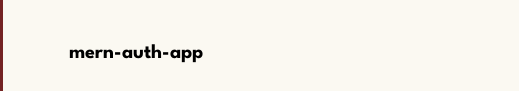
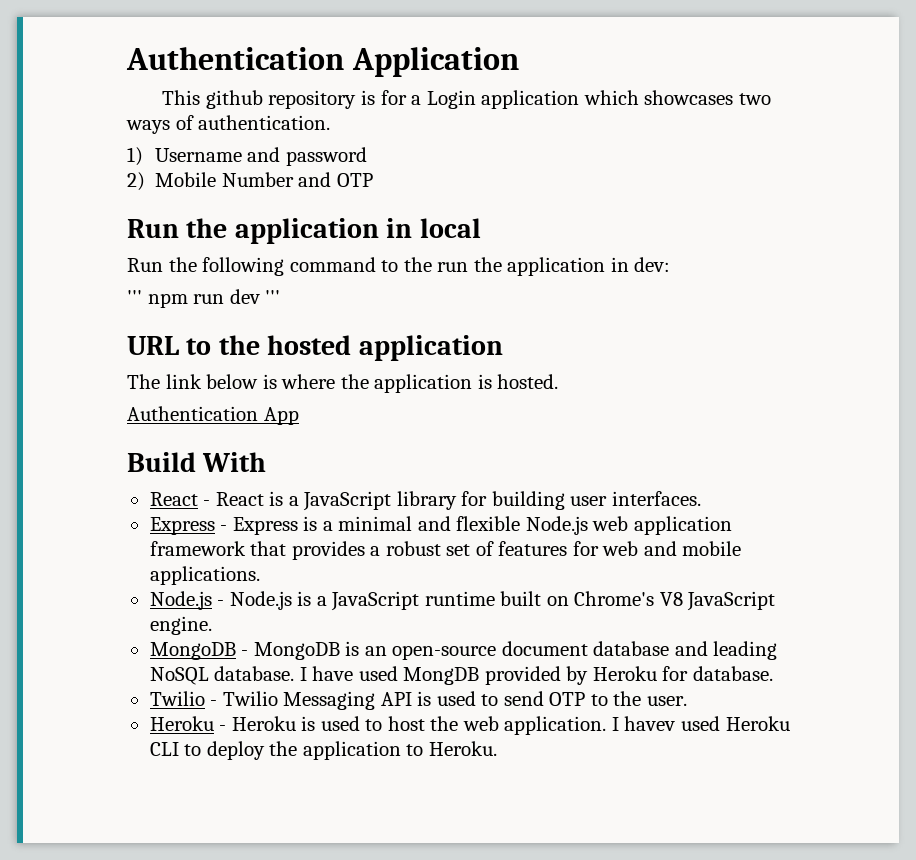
- mern-auth-app
+ Authentication Application
+ This github repository is for a Login application which showcases two ways of authentication.
+ 1) Username and password
+ 2) Mobile Number and OTP
+ Run the application in local
+ Run the following command to the run the application in dev:
+ ''' npm run dev '''
+ URL to the hosted application
+ The link below is where the application is hosted.
+ Authentication App
+ Build With
+ React - React is a JavaScript library for building user interfaces.
+ Express - Express is a minimal and flexible Node.js web application framework that provides a robust set of features for web and mobile applications.
+ Node.js - Node.js is a JavaScript runtime built on Chrome's V8 JavaScript engine.
+ MongoDB - MongoDB is an open-source document database and leading NoSQL database. I have used MongDB provided by Heroku for database.
+ Twilio - Twilio Messaging API is used to send OTP to the user.
+ Heroku - Heroku is used to host the web application. I havev used Heroku CLI to deploy the application to Heroku.

